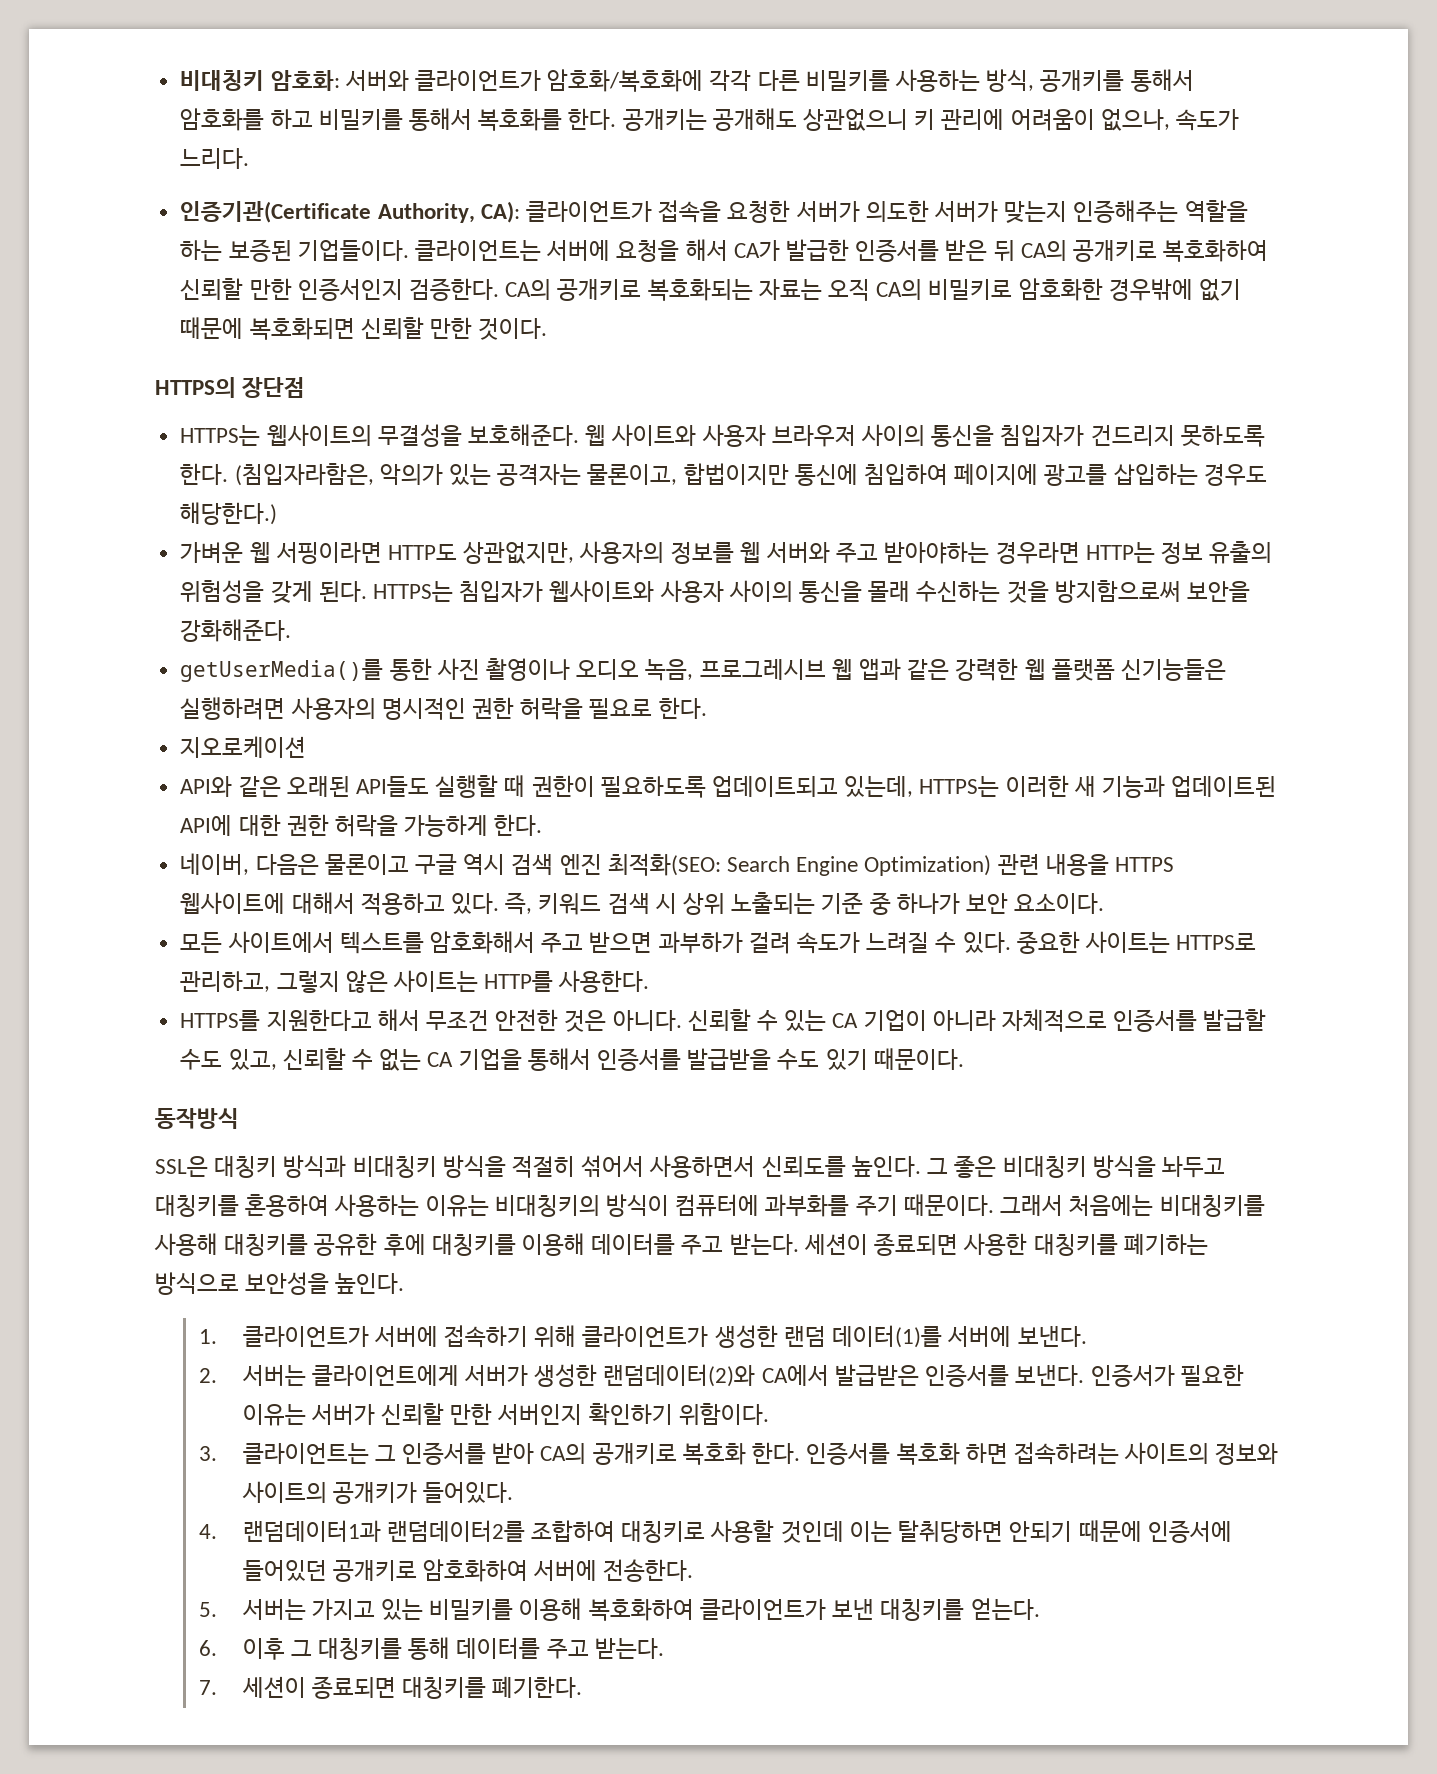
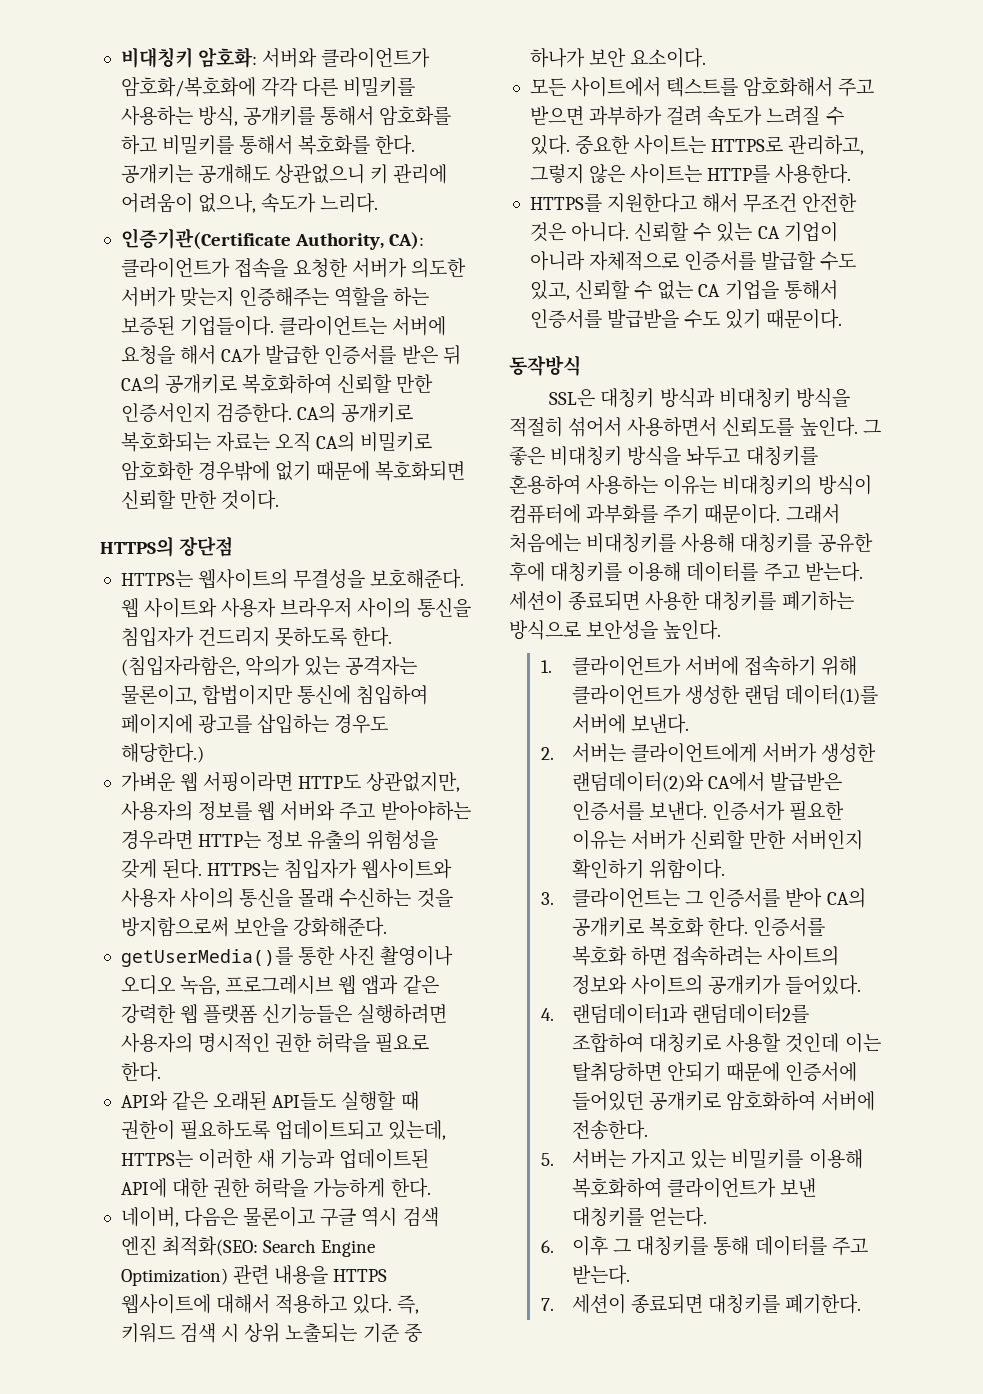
- 지오로케이션

